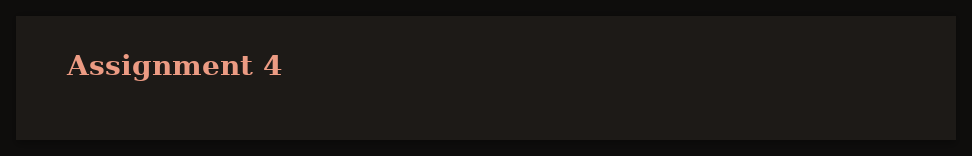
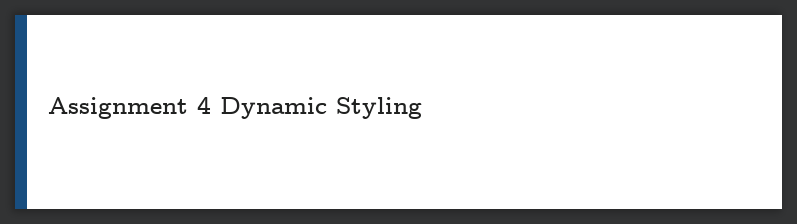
- Assignment 4
+ Assignment 4 Dynamic Styling

